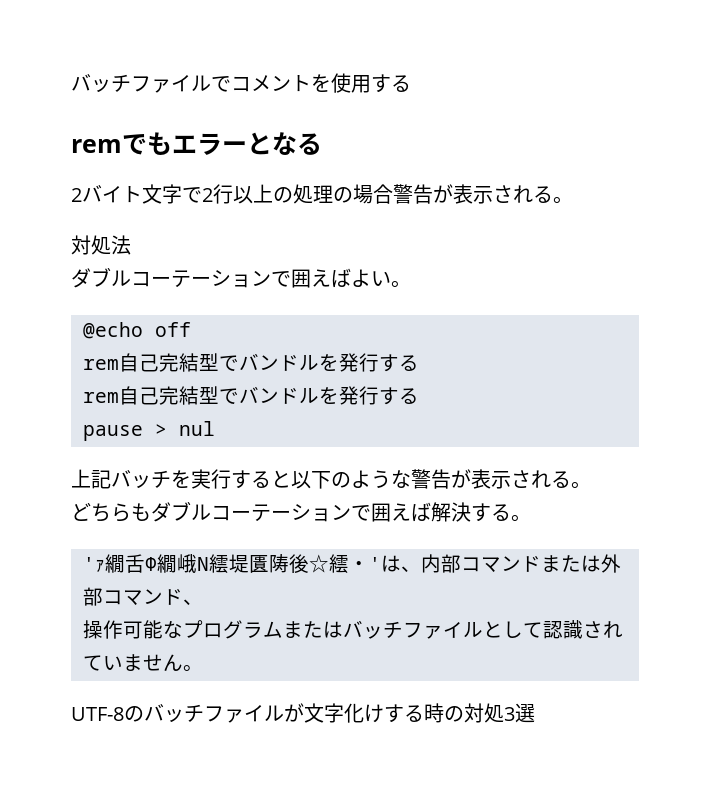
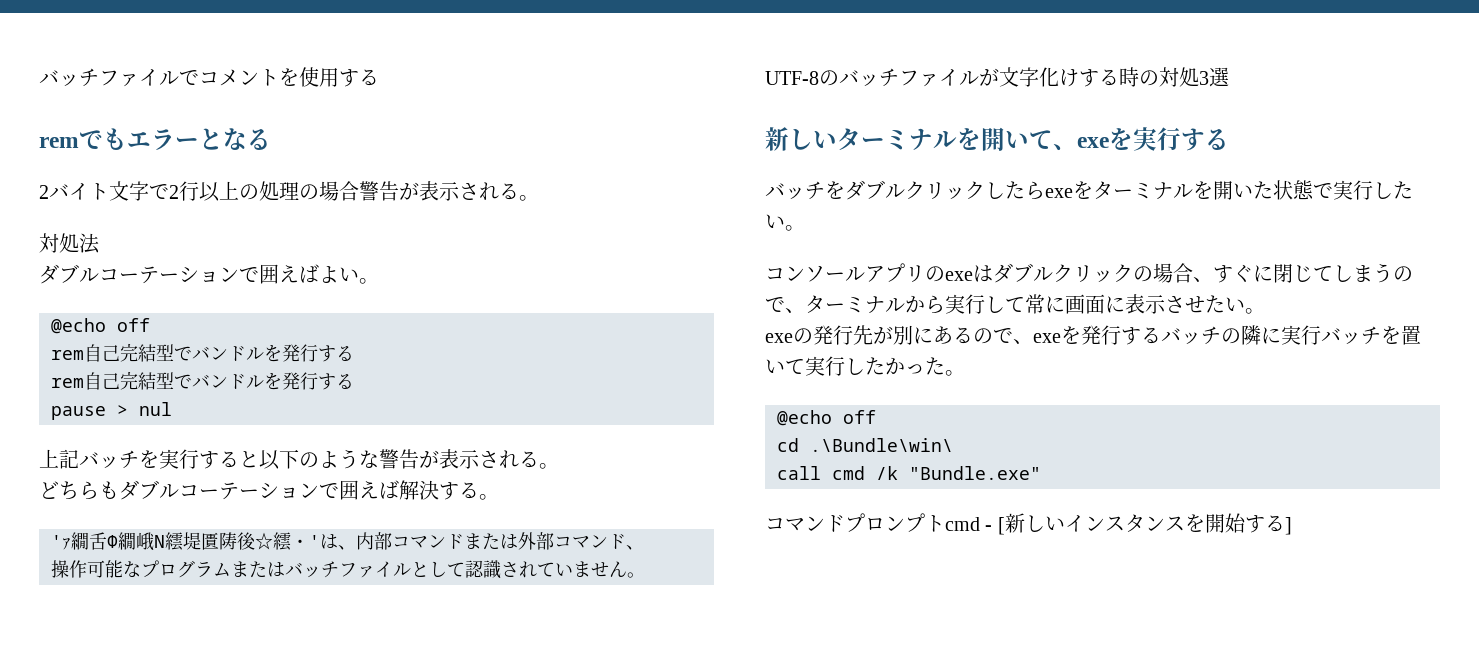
+ 新しいターミナルを開いて、exeを実行する
+ バッチをダブルクリックしたらexeをターミナルを開いた状態で実行したい。
+ コンソールアプリのexeはダブルクリックの場合、すぐに閉じてしまうので、ターミナルから実行して常に画面に表示させたい。
+ exeの発行先が別にあるので、exeを発行するバッチの隣に実行バッチを置いて実行したかった。
+ @echo off
+ cd .\Bundle\win\
+ call cmd /k "Bundle.exe"
+ コマンドプロンプトcmd - [新しいインスタンスを開始する]

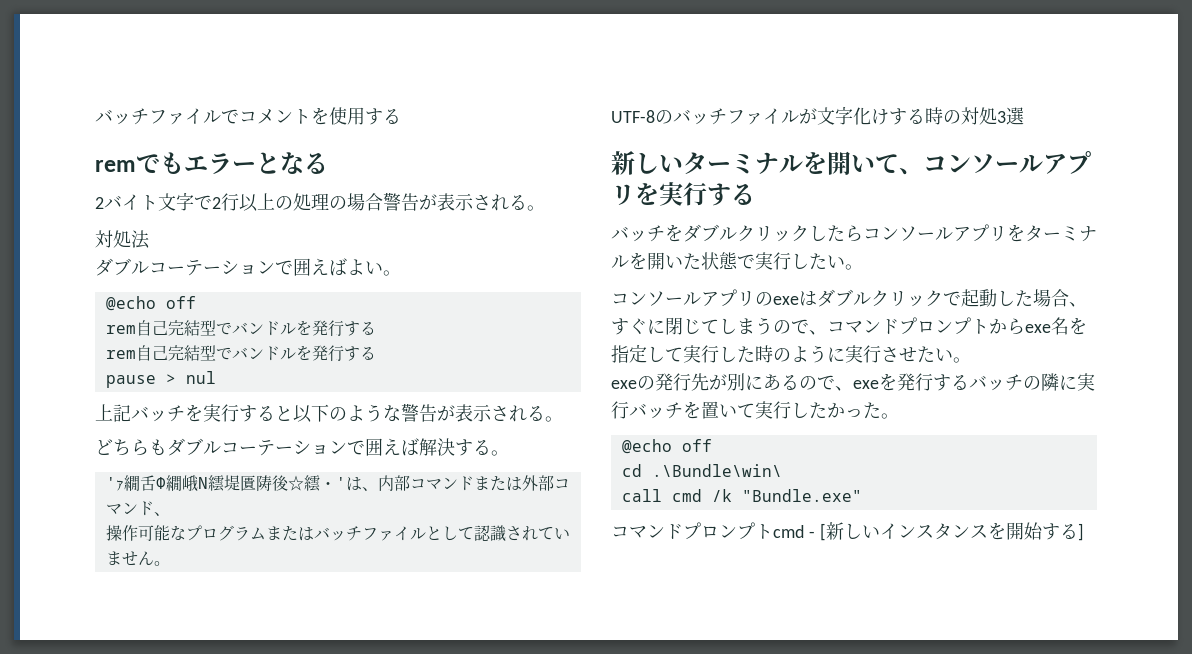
- 新しいターミナルを開いて、exeを実行する
+ 新しいターミナルを開いて、コンソールアプリを実行する
- バッチをダブルクリックしたらexeをターミナルを開いた状態で実行したい。
+ バッチをダブルクリックしたらコンソールアプリをターミナルを開いた状態で実行したい。
- コンソールアプリのexeはダブルクリックの場合、すぐに閉じてしまうので、ターミナルから実行して常に画面に表示させたい。
+ コンソールアプリのexeはダブルクリックで起動した場合、すぐに閉じてしまうので、コマンドプロンプトからexe名を指定して実行した時のように実行させたい。

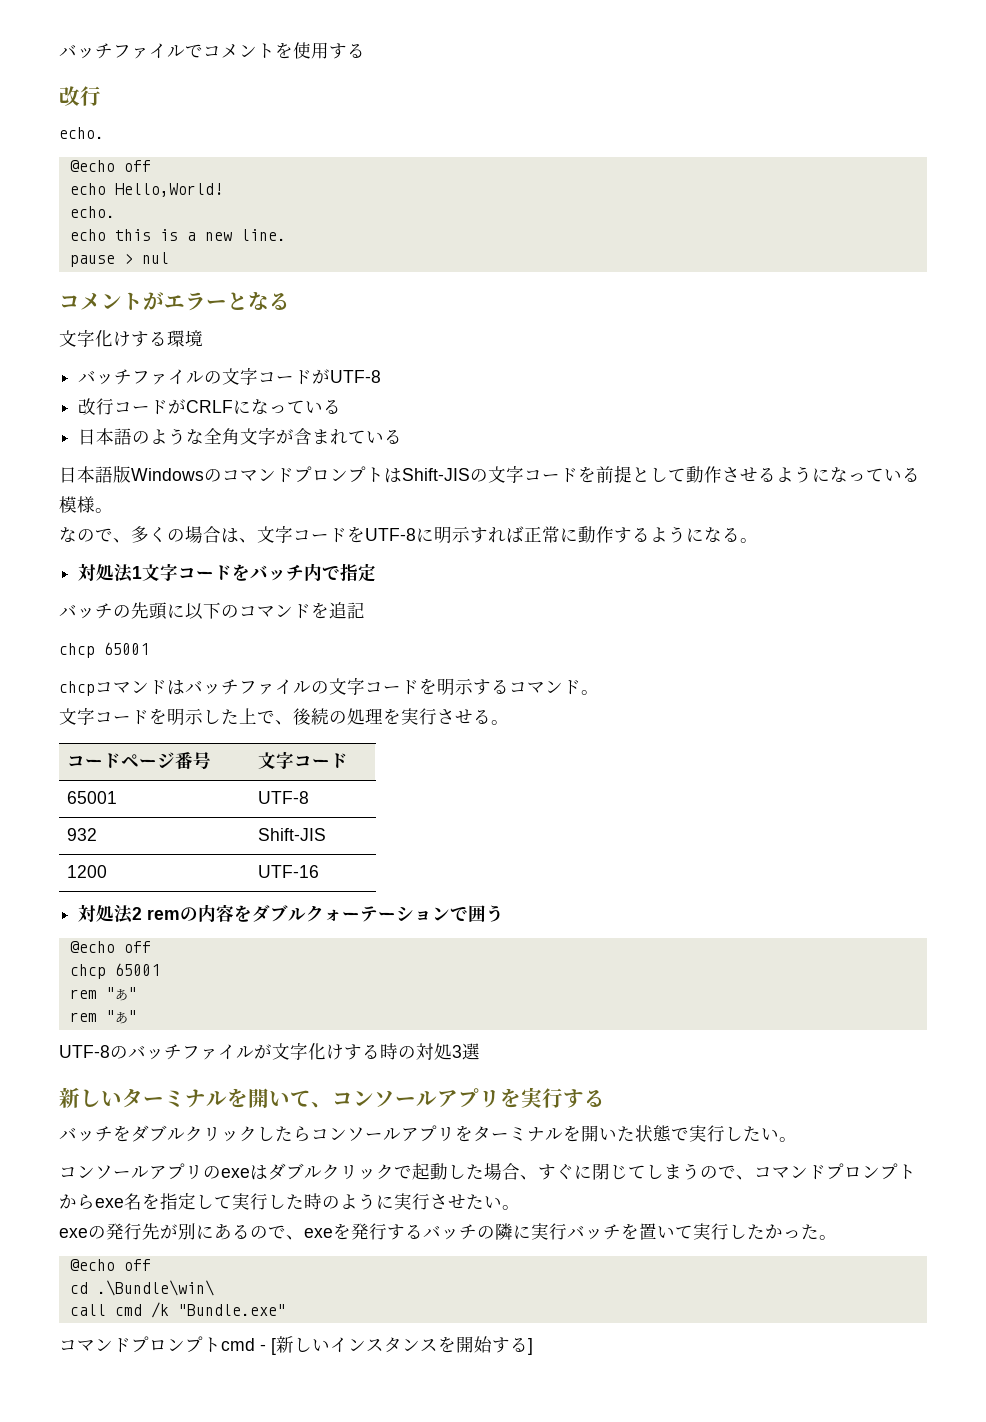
  バッチファイルでコメントを使用する
- remでもエラーとなる
- 2バイト文字で2行以上の処理の場合警告が表示される。
- 対処法
- ダブルコーテーションで囲えばよい。
+ 改行
+ echo.
  @echo off
- rem自己完結型でバンドルを発行する
- rem自己完結型でバンドルを発行する
+ echo Hello,World!
+ echo.
+ echo this is a new line.
  pause > nul
- 上記バッチを実行すると以下のような警告が表示される。
- どちらもダブルコーテーションで囲えば解決する。
- 'ｧ繝舌Φ繝峨Ν繧堤匱陦後☆繧・'は、内部コマンドまたは外部コマンド、
- 操作可能なプログラムまたはバッチファイルとして認識されていません。
+ コメントがエラーとなる
+ 文字化けする環境
+ バッチファイルの文字コードがUTF-8
+ 改行コードがCRLFになっている
+ 日本語のような全角文字が含まれている
+ 日本語版WindowsのコマンドプロンプトはShift-JISの文字コードを前提として動作させるようになっている模様。
+ なので、多くの場合は、文字コードをUTF-8に明示すれば正常に動作するようになる。
+ 対処法1文字コードをバッチ内で指定
+ バッチの先頭に以下のコマンドを追記
+ chcp 65001
+ chcpコマンドはバッチファイルの文字コードを明示するコマンド。
+ 文字コードを明示した上で、後続の処理を実行させる。
+ コードページ番号 | 文字コード
+ 65001 | UTF-8
+ 932 | Shift-JIS
+ 1200 | UTF-16
+ 対処法2 remの内容をダブルクォーテーションで囲う
+ @echo off
+ chcp 65001
+ rem "あ"
+ rem "あ"

